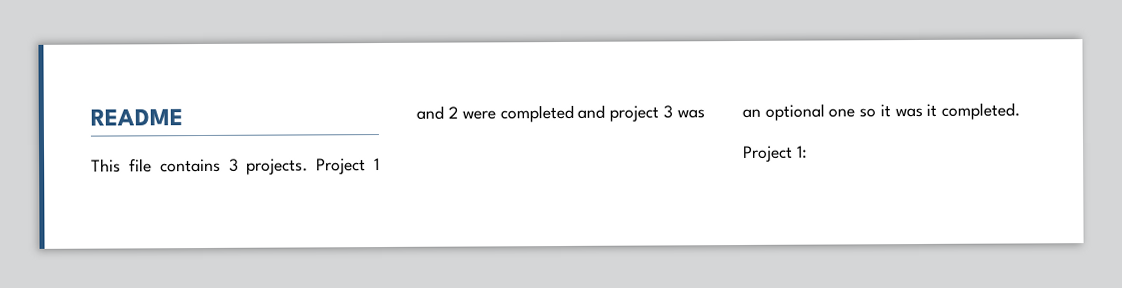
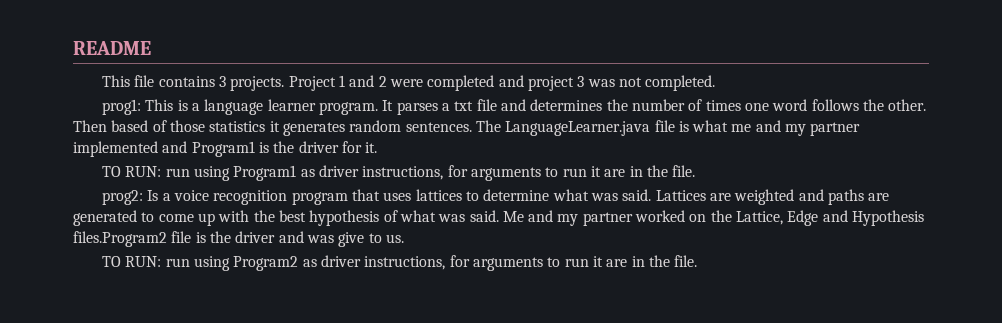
- Project 1 and 2 were completed and project 3 was an optional one so it was it completed.
- Project 1:
+ Project 1 and 2 were completed and project 3 was not completed.
+ prog1: This is a language learner program. It parses a txt file and determines the number of times one word follows the other. Then based of those statistics it generates random sentences. The LanguageLearner.java file is what me and my partner implemented and Program1 is the driver for it.
+ TO RUN: run using Program1 as driver instructions, for arguments to run it are in the file.
+ prog2: Is a voice recognition program that uses lattices to determine what was said. Lattices are weighted and paths are generated to come up with the best hypothesis of what was said. Me and my partner worked on the Lattice, Edge and Hypothesis files.Program2 file is the driver and was give to us.
+ TO RUN: run using Program2 as driver instructions, for arguments to run it are in the file.

